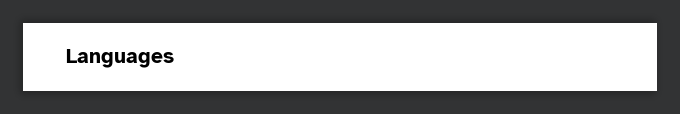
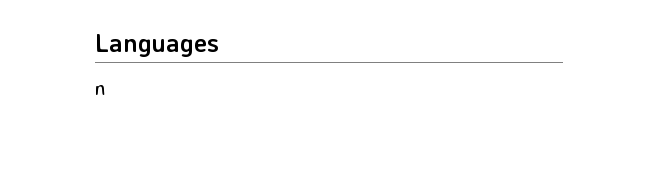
+ n

